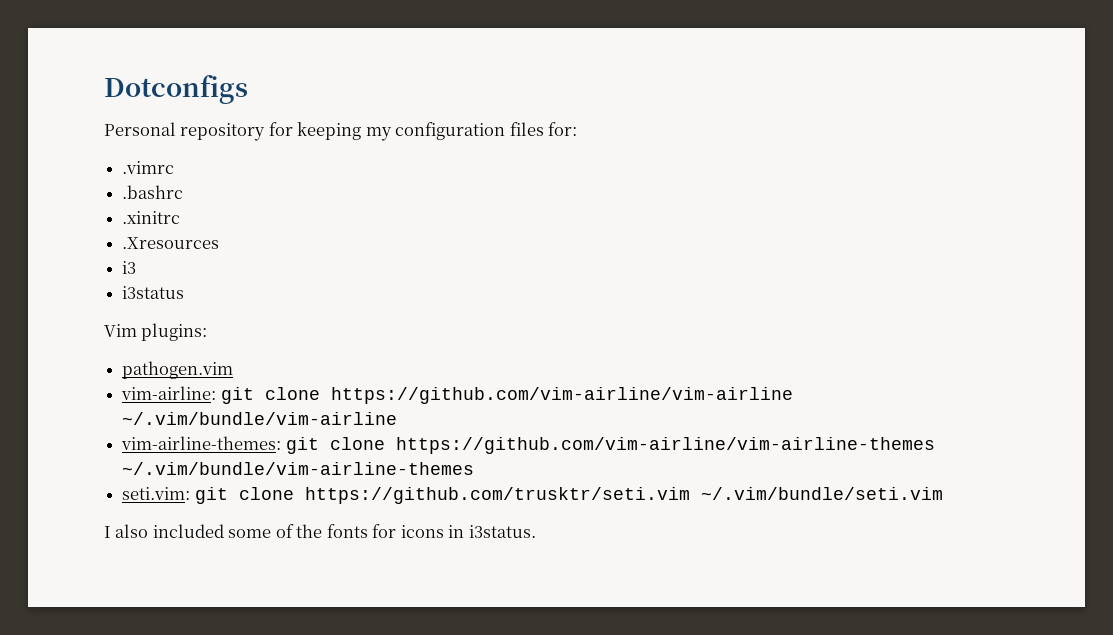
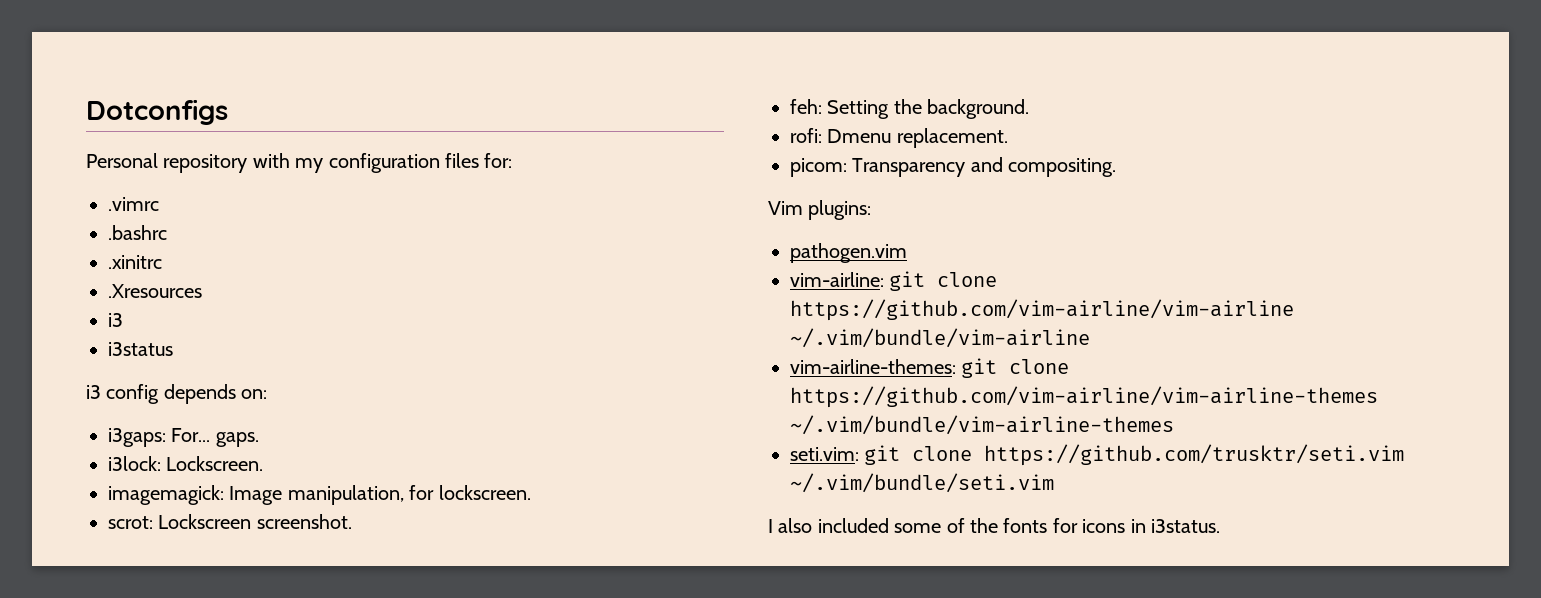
- Personal repository for keeping my configuration files for:
+ Personal repository with my configuration files for:
+ i3 config depends on:
+ i3gaps: For... gaps.
+ i3lock: Lockscreen.
+ imagemagick: Image manipulation, for lockscreen.
+ scrot: Lockscreen screenshot.
+ feh: Setting the background.
+ rofi: Dmenu replacement.
+ picom: Transparency and compositing.

